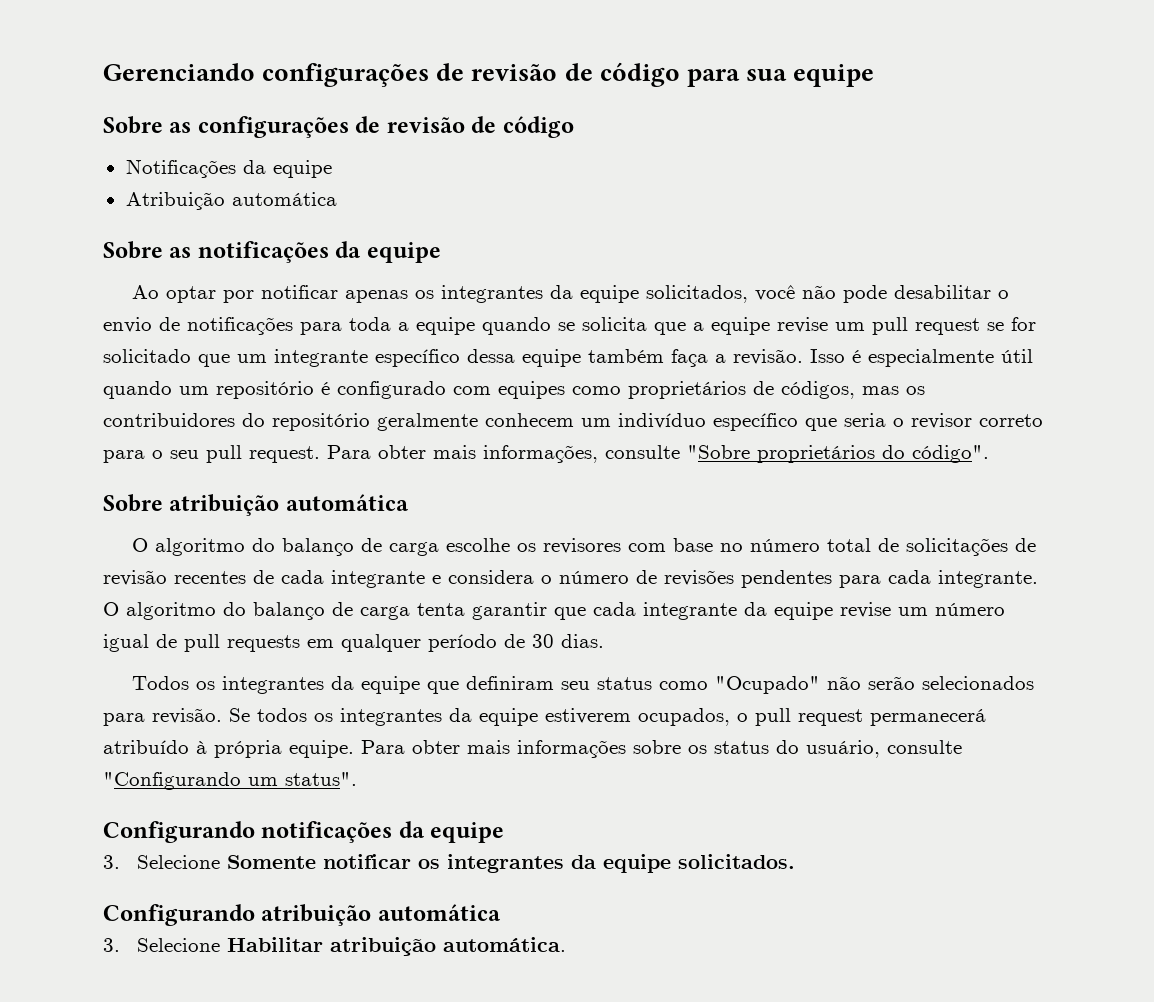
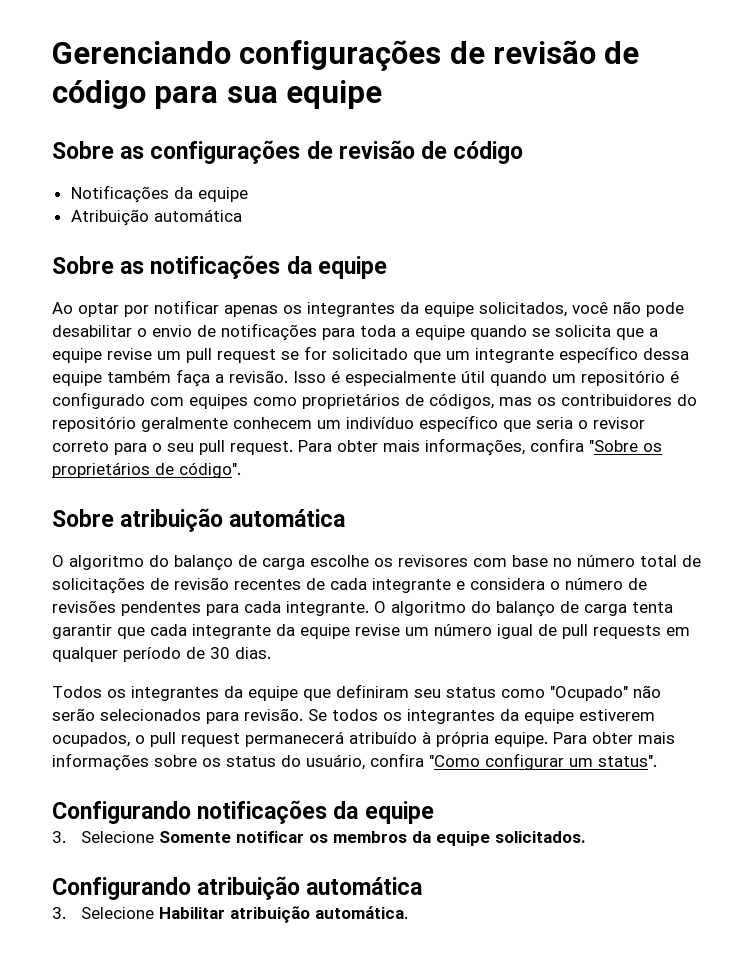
- Para obter mais informações, consulte "Sobre proprietários do código".
+ Para obter mais informações, confira "Sobre os proprietários de código".
- Para obter mais informações sobre os status do usuário, consulte "Configurando um status".
+ Para obter mais informações sobre os status do usuário, confira "Como configurar um status".
- 3. Selecione Somente notificar os integrantes da equipe solicitados.
+ 3. Selecione Somente notificar os membros da equipe solicitados.

